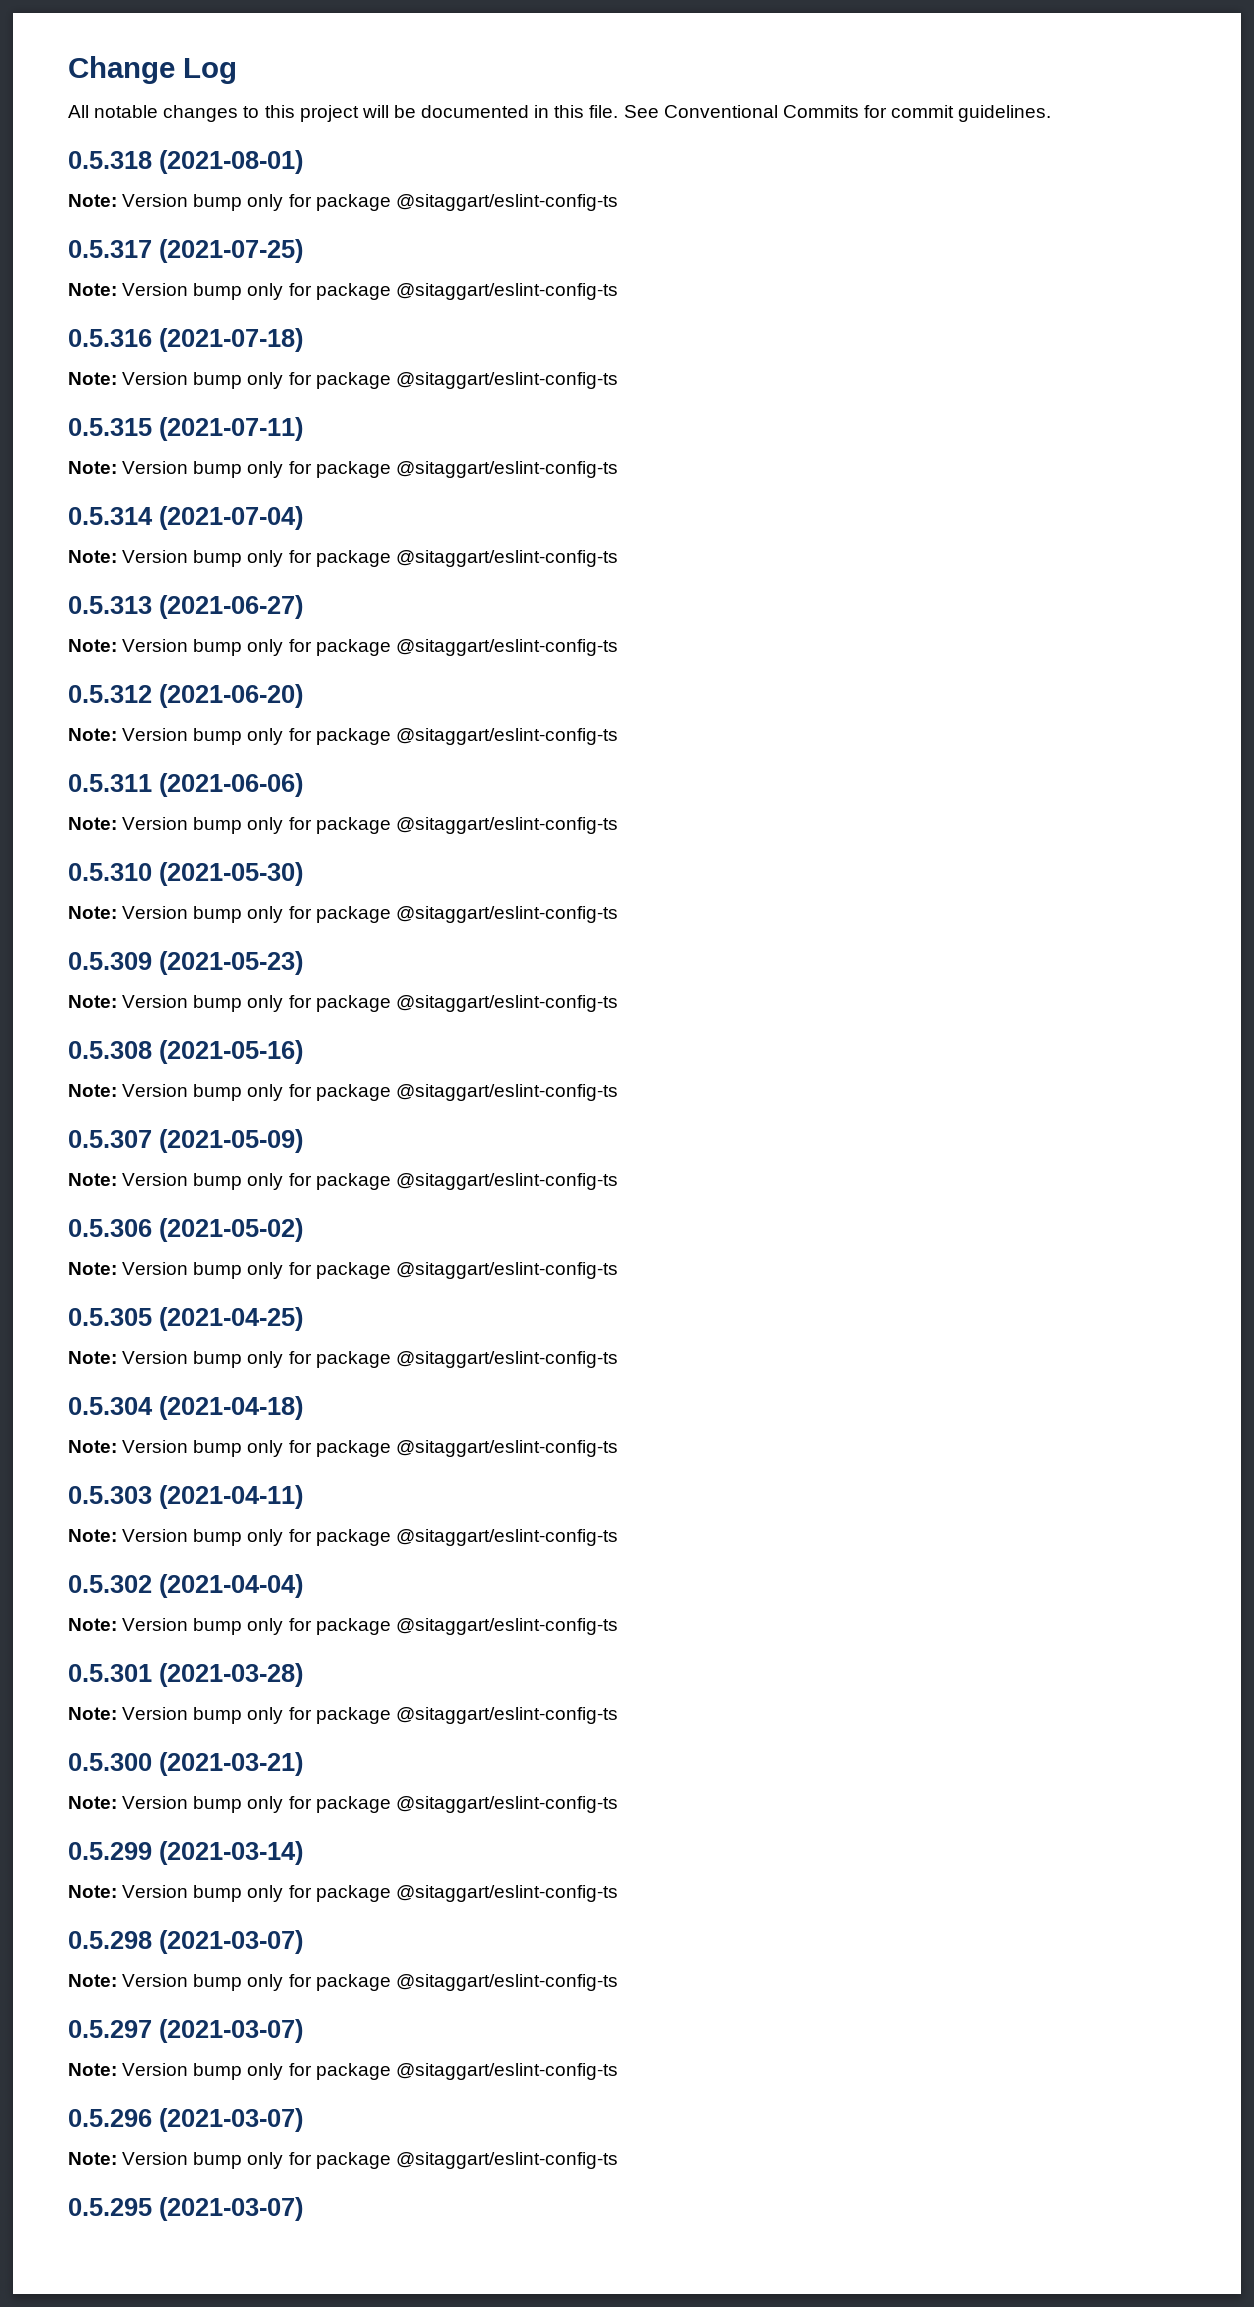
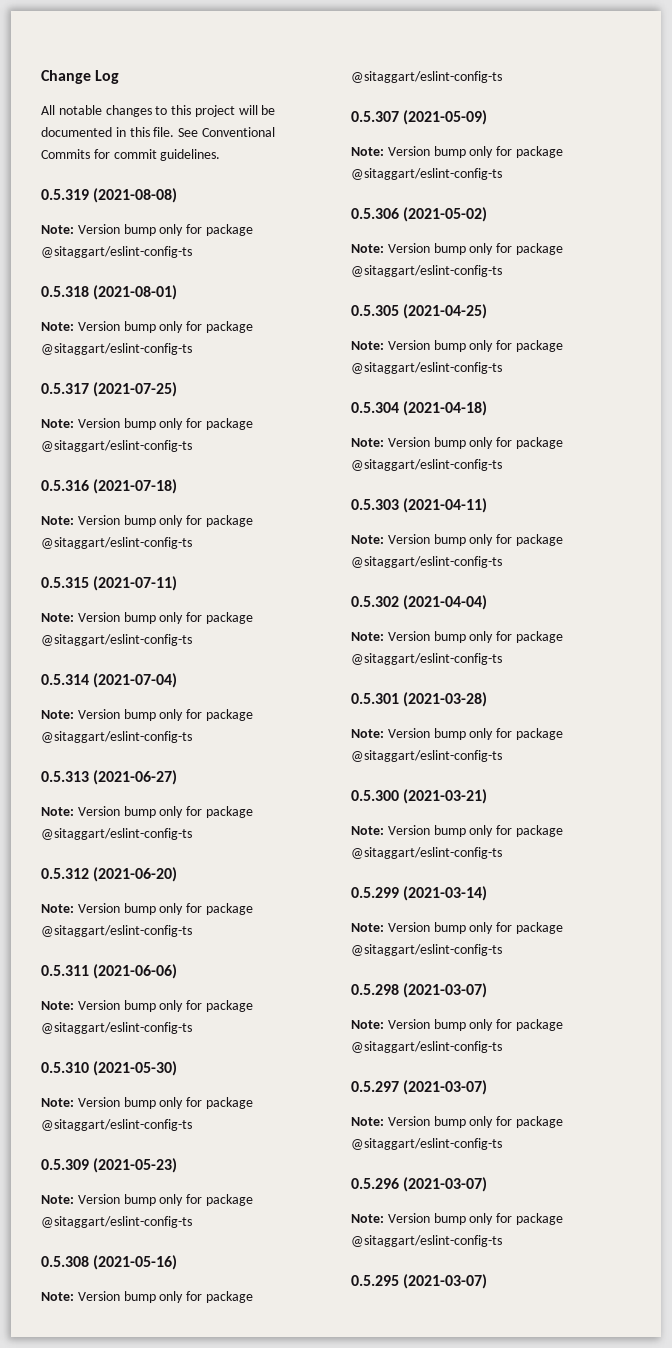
+ 0.5.319 (2021-08-08)
+ Note: Version bump only for package @sitaggart/eslint-config-ts

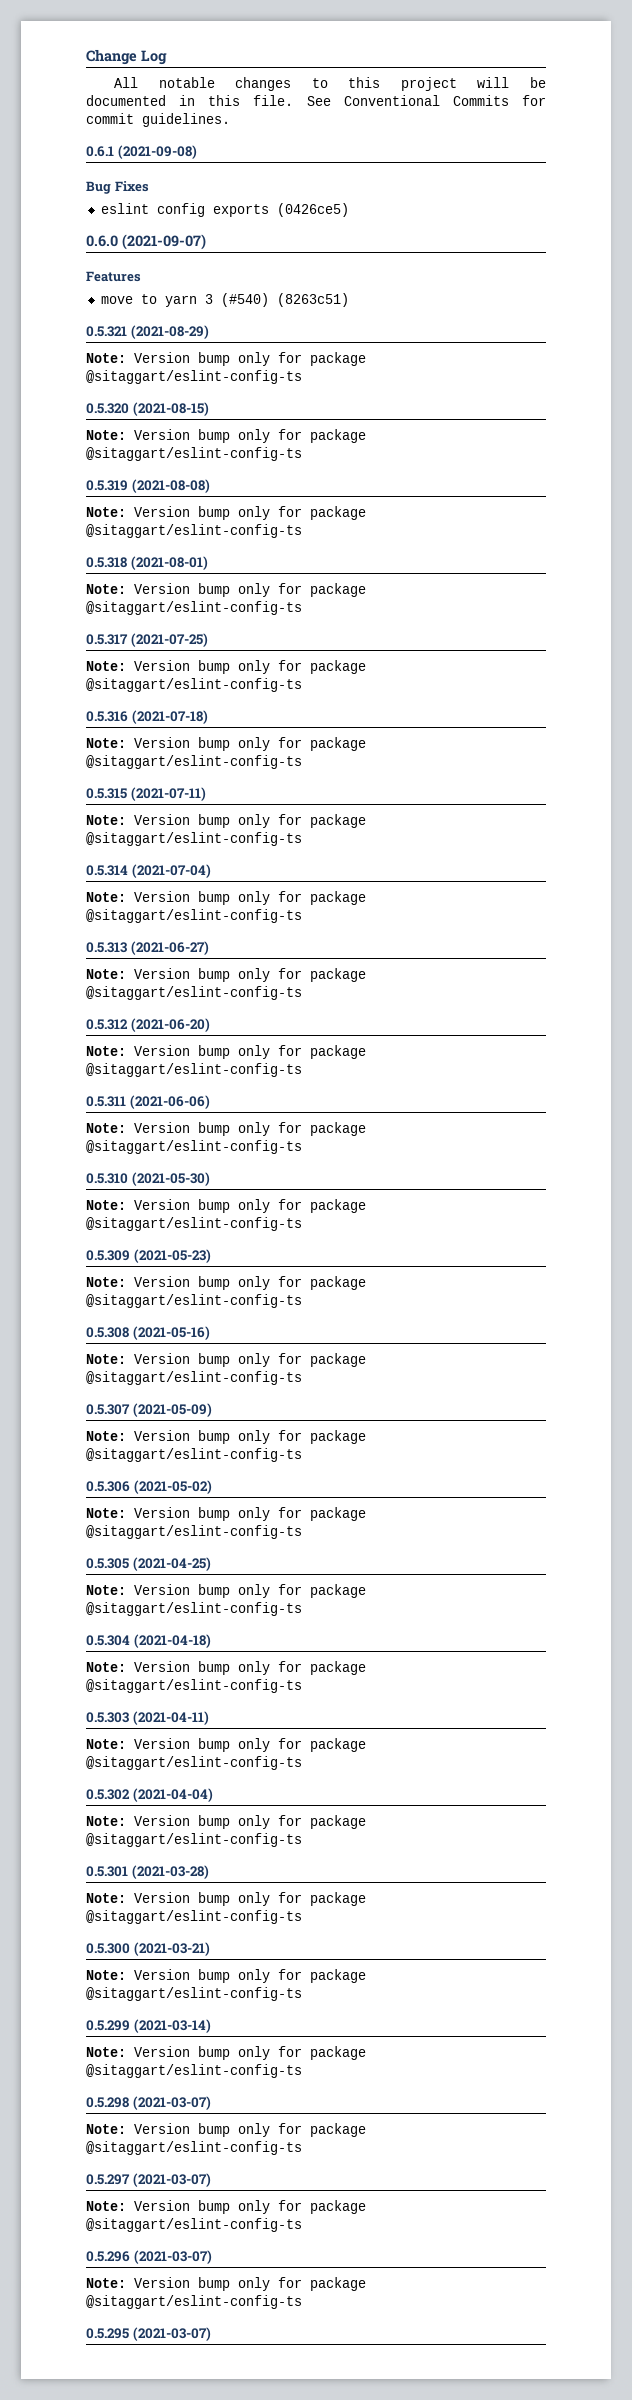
+ 0.6.1 (2021-09-08)
+ Bug Fixes
+ eslint config exports (0426ce5)
+ 0.6.0 (2021-09-07)
+ Features
+ move to yarn 3 (#540) (8263c51)
+ 0.5.321 (2021-08-29)
+ Note: Version bump only for package @sitaggart/eslint-config-ts
+ 0.5.320 (2021-08-15)
+ Note: Version bump only for package @sitaggart/eslint-config-ts

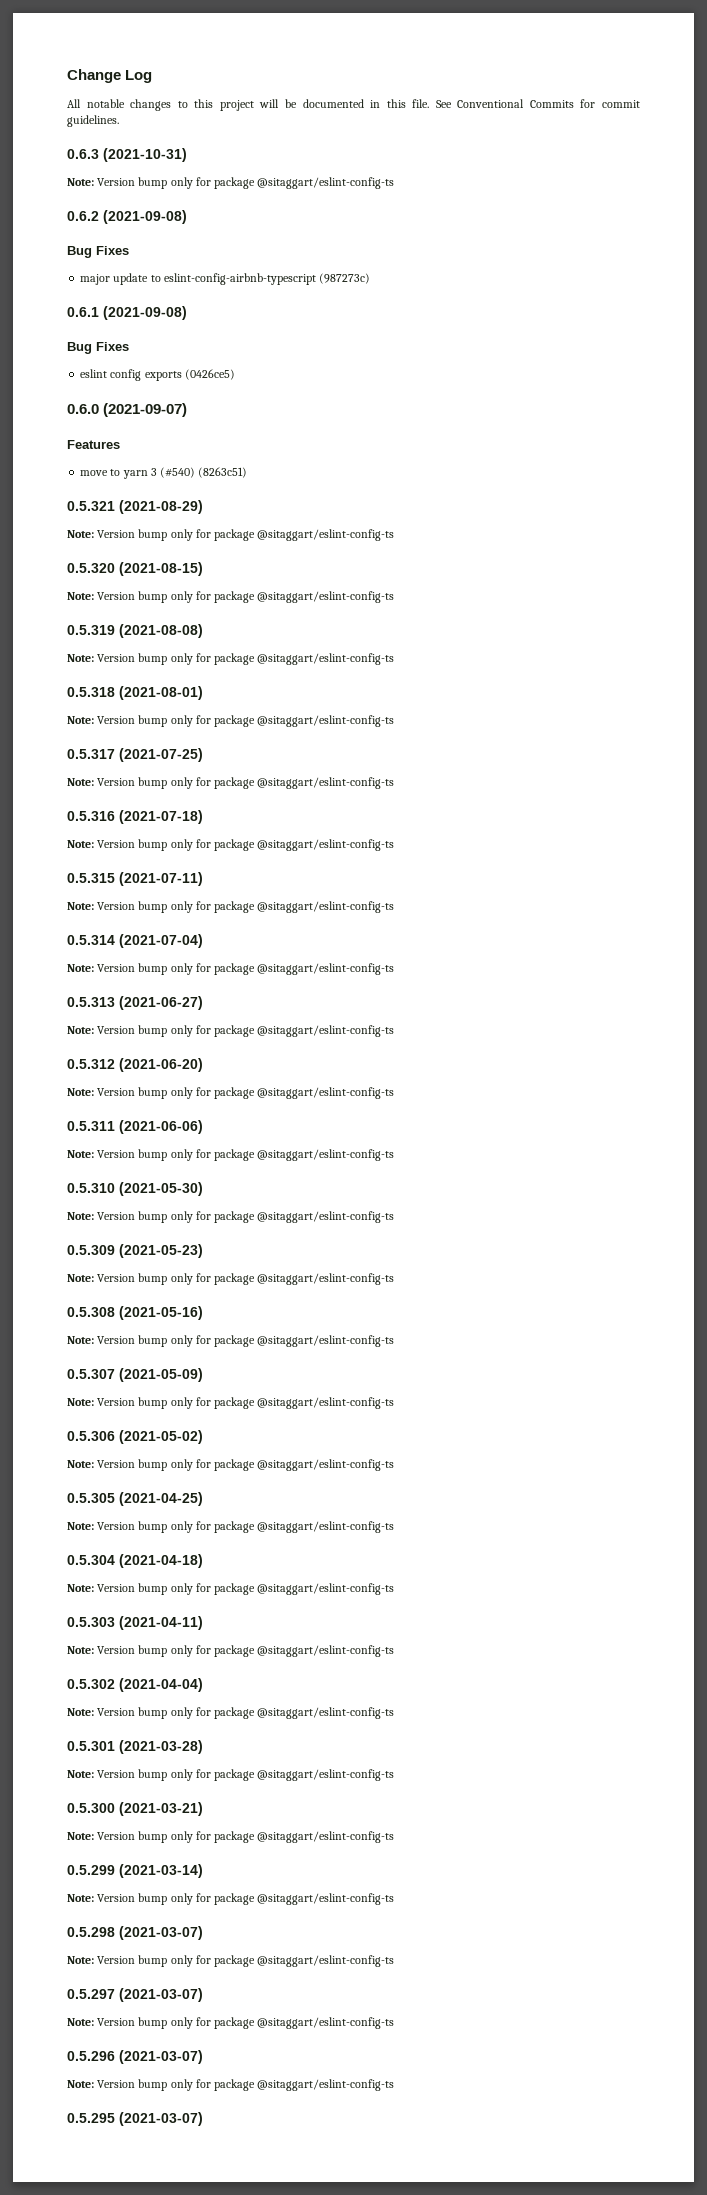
+ 0.6.3 (2021-10-31)
+ Note: Version bump only for package @sitaggart/eslint-config-ts
+ 0.6.2 (2021-09-08)
+ Bug Fixes
+ major update to eslint-config-airbnb-typescript (987273c)

